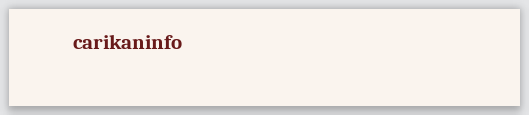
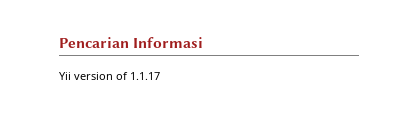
- carikaninfo
+ Pencarian Informasi
+ Yii version of 1.1.17

